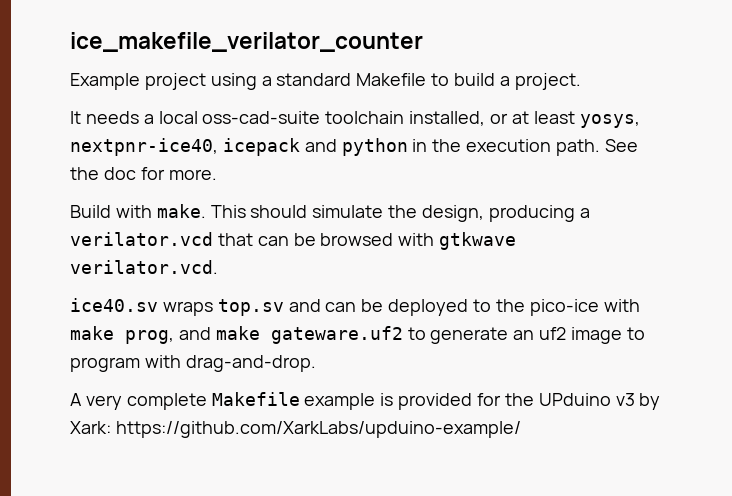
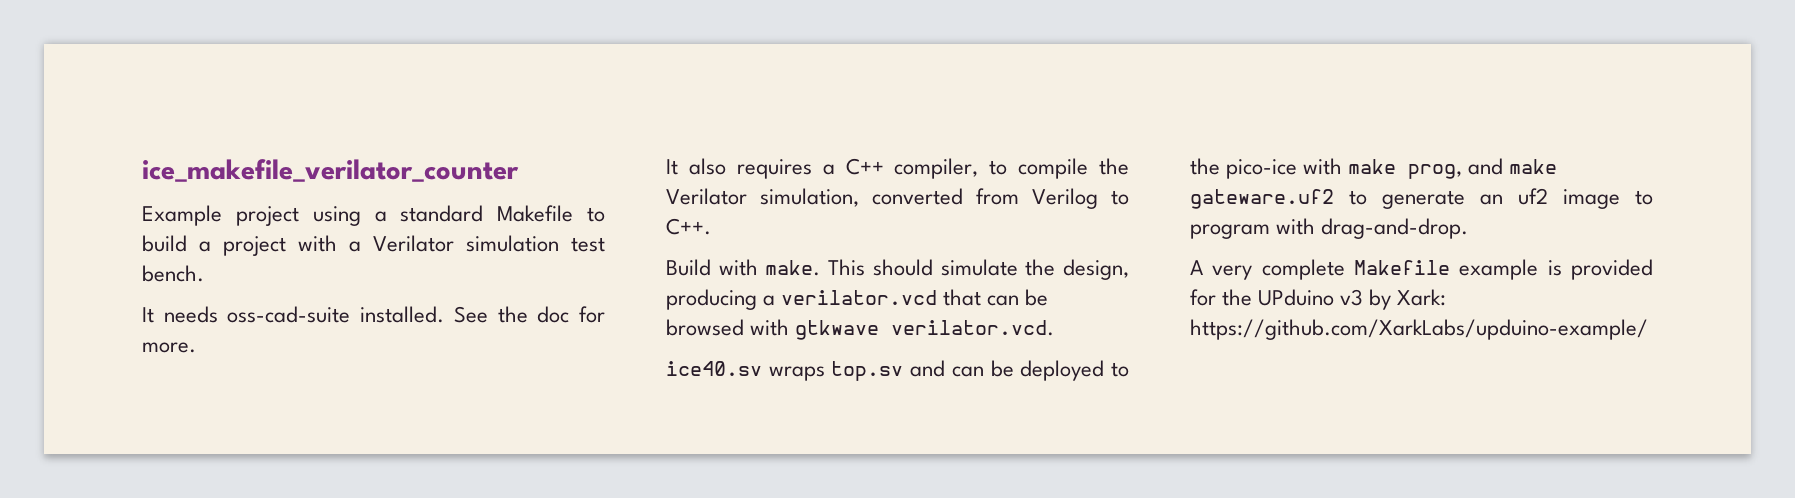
- Example project using a standard Makefile to build a project.
- It needs a local oss-cad-suite toolchain installed, or at least yosys, nextpnr-ice40, icepack and python in the execution path.
+ Example project using a standard Makefile to build a project with a Verilator simulation test bench.
+ It needs oss-cad-suite installed.
+ It also requires a C++ compiler, to compile the Verilator simulation, converted from Verilog to C++.

